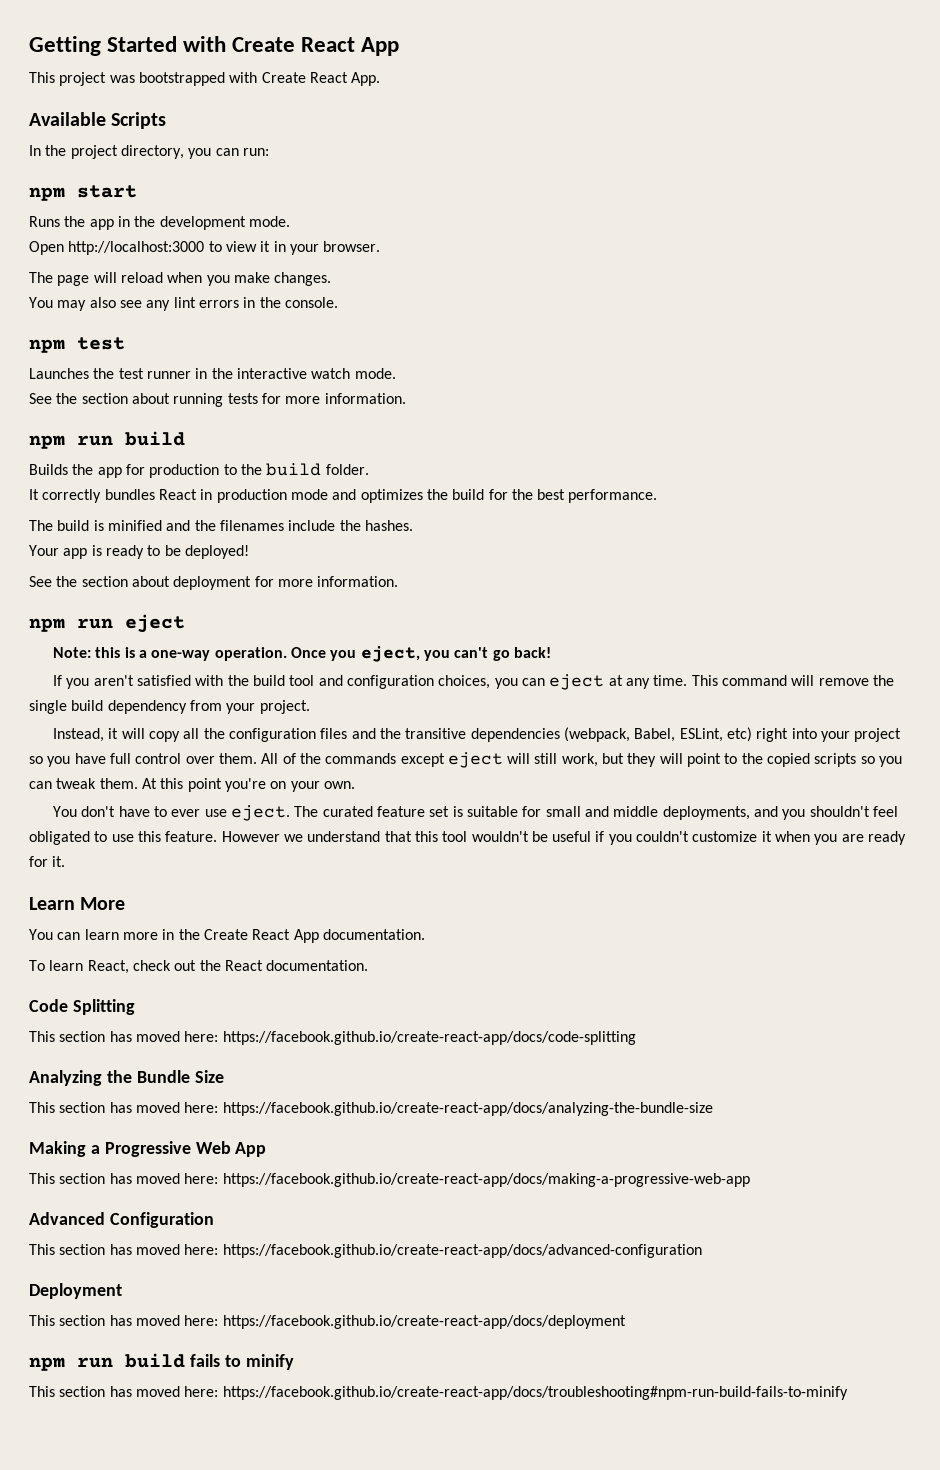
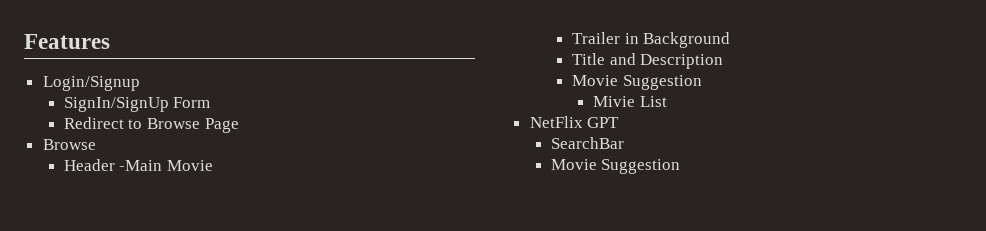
- Getting Started with Create React App
- This project was bootstrapped with Create React App.
- Available Scripts
- In the project directory, you can run:
- npm start
- Runs the app in the development mode.
- Open http://localhost:3000 to view it in your browser.
- The page will reload when you make changes.
- You may also see any lint errors in the console.
- npm test
- Launches the test runner in the interactive watch mode.
- See the section about running tests for more information.
- npm run build
- Builds the app for production to the build folder.
- It correctly bundles React in production mode and optimizes the build for the best performance.
- The build is minified and the filenames include the hashes.
- Your app is ready to be deployed!
- See the section about deployment for more information.
- npm run eject
- Note: this is a one-way operation. Once you eject, you can't go back!
- If you aren't satisfied with the build tool and configuration choices, you can eject at any time. This command will remove the single build dependency from your project.
- Instead, it will copy all the configuration files and the transitive dependencies (webpack, Babel, ESLint, etc) right into your project so you have full control over them. All of the commands except eject will still work, but they will point to the copied scripts so you can tweak them. At this point you're on your own.
- You don't have to ever use eject. The curated feature set is suitable for small and middle deployments, and you shouldn't feel obligated to use this feature. However we understand that this tool wouldn't be useful if you couldn't customize it when you are ready for it.
- Learn More
- You can learn more in the Create React App documentation.
- To learn React, check out the React documentation.
- Code Splitting
- This section has moved here: https://facebook.github.io/create-react-app/docs/code-splitting
- Analyzing the Bundle Size
- This section has moved here: https://facebook.github.io/create-react-app/docs/analyzing-the-bundle-size
- Making a Progressive Web App
- This section has moved here: https://facebook.github.io/create-react-app/docs/making-a-progressive-web-app
- Advanced Configuration
- This section has moved here: https://facebook.github.io/create-react-app/docs/advanced-configuration
- Deployment
- This section has moved here: https://facebook.github.io/create-react-app/docs/deployment
- npm run build fails to minify
- This section has moved here: https://facebook.github.io/create-react-app/docs/troubleshooting#npm-run-build-fails-to-minify
+ Features
+ Login/Signup
+ SignIn/SignUp Form
+ Redirect to Browse Page
+ Browse
+ Header -Main Movie
+ Trailer in Background
+ Title and Description
+ Movie Suggestion
+ Mivie List
+ NetFlix GPT
+ SearchBar
+ Movie Suggestion

